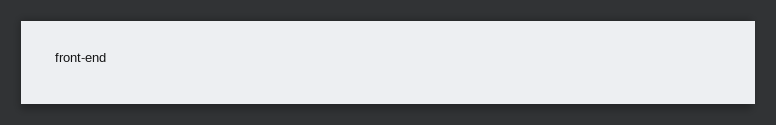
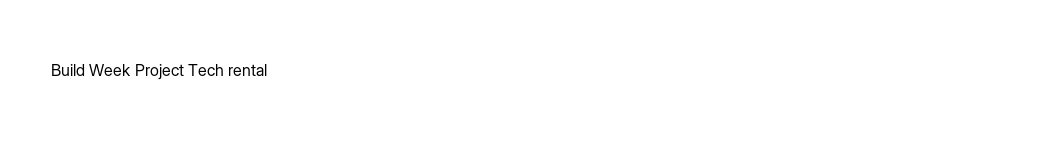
- front-end
+ Build Week Project Tech rental

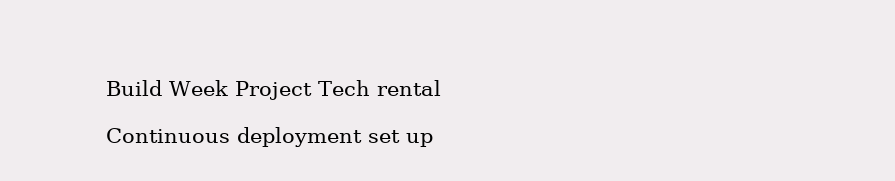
+ Continuous deployment set up

